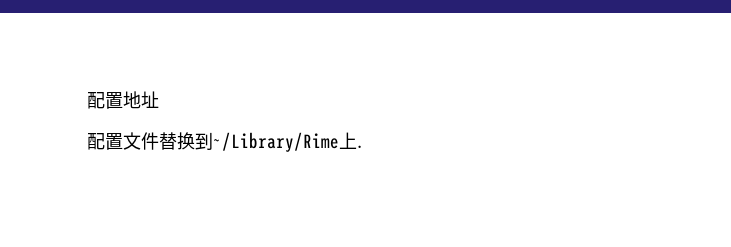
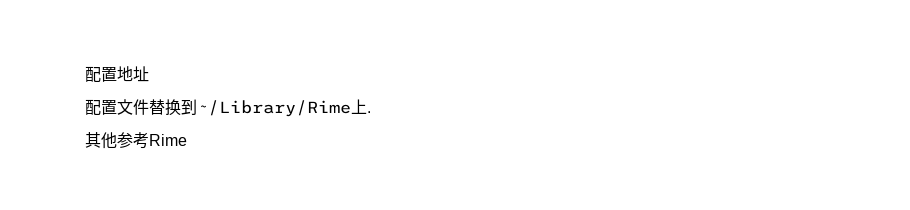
+ 其他参考Rime

